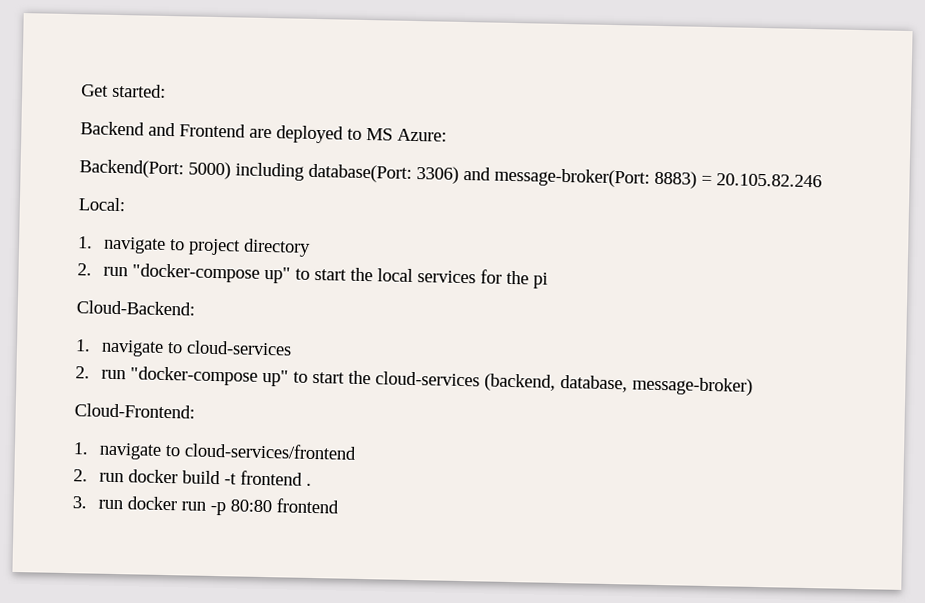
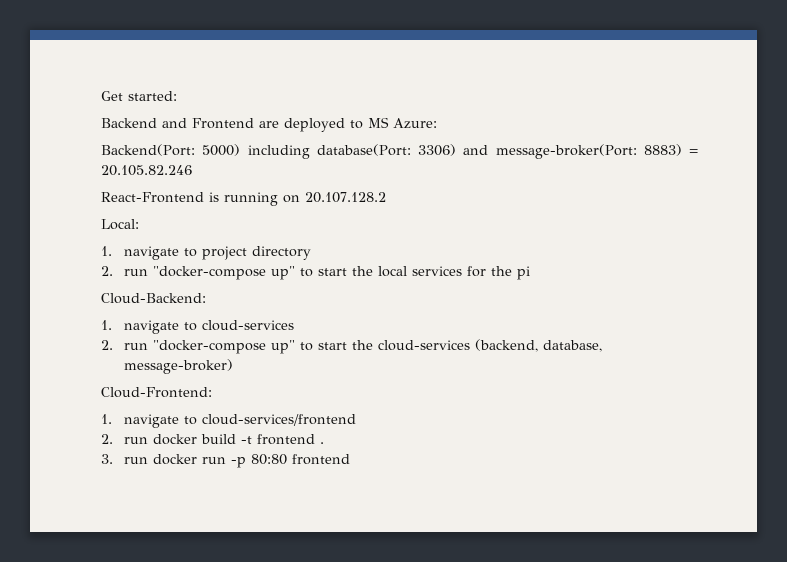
+ React-Frontend is running on 20.107.128.2

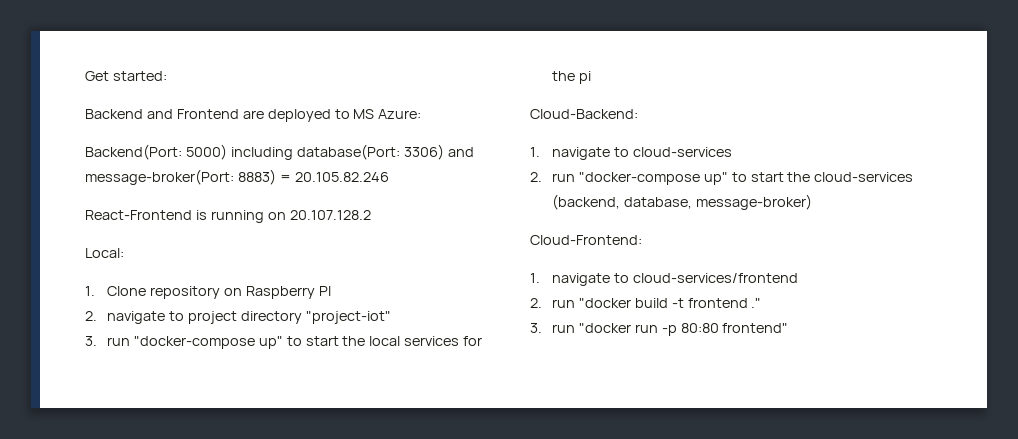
- 1. navigate to project directory
- 2. run "docker-compose up" to start the local services for the pi
+ 1. Clone repository on Raspberry PI
+ 2. navigate to project directory "project-iot"
+ 3. run "docker-compose up" to start the local services for the pi
- 2. run docker build -t frontend .
- 3. run docker run -p 80:80 frontend
+ 2. run "docker build -t frontend ."
+ 3. run "docker run -p 80:80 frontend"

